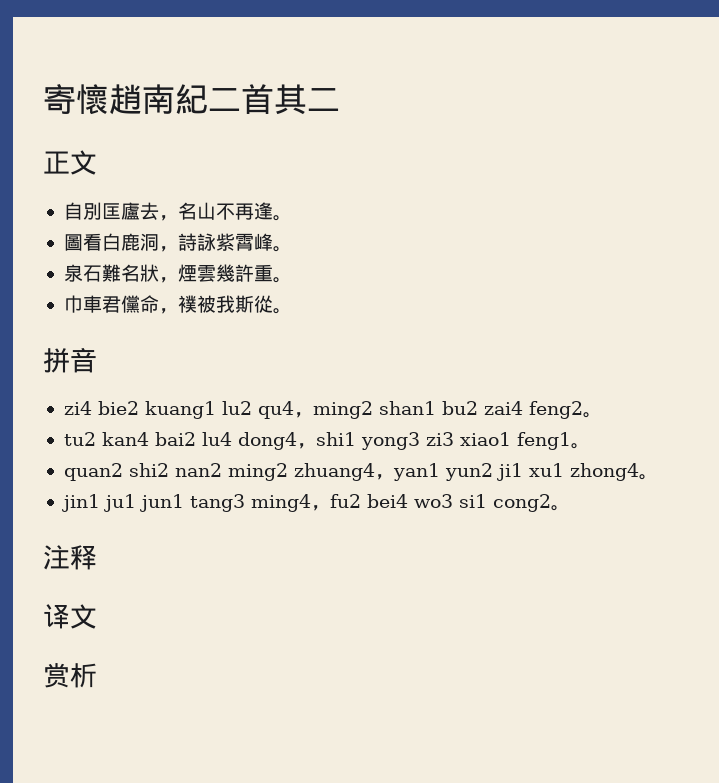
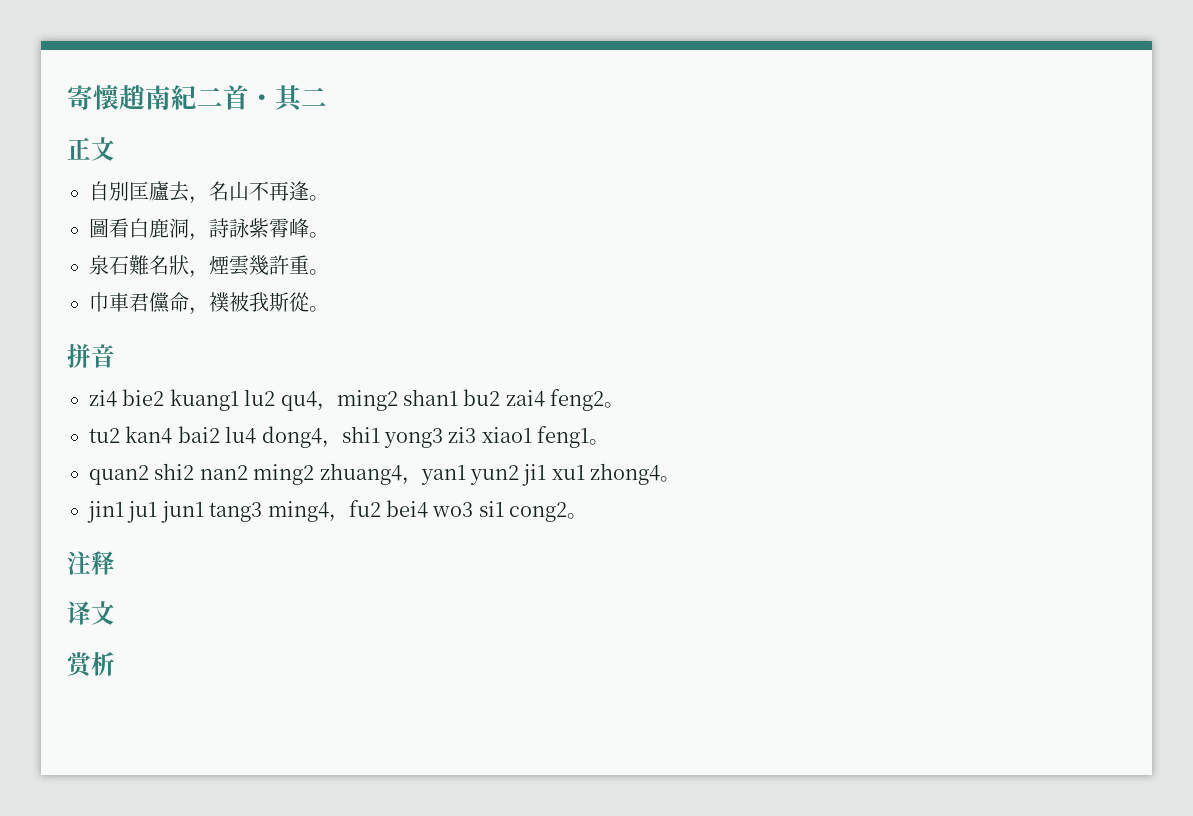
- 寄懷趙南紀二首其二
+ 寄懷趙南紀二首・其二

